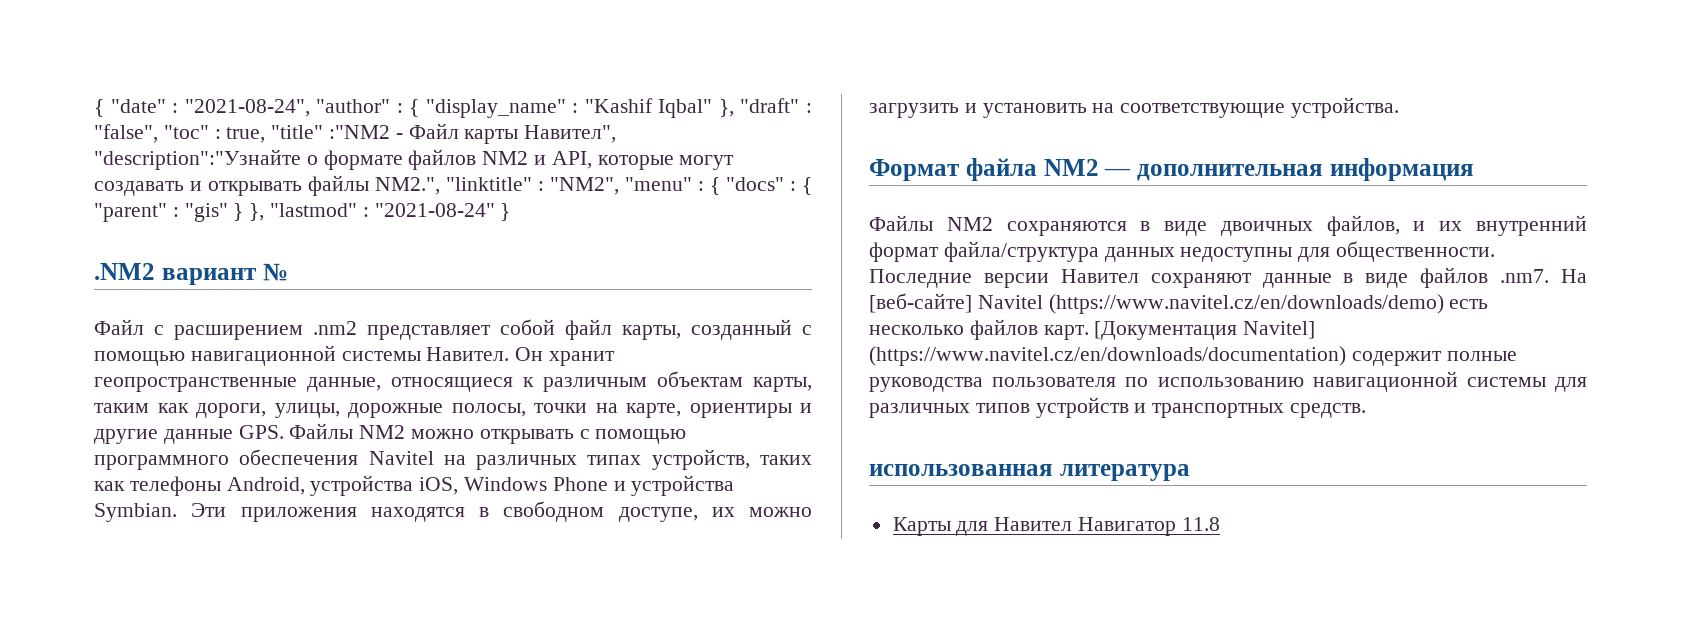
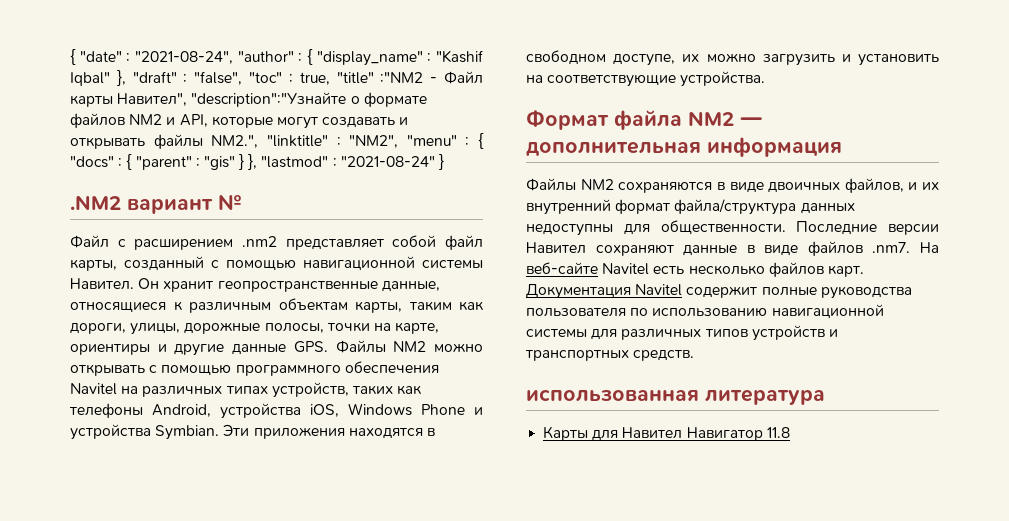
- Последние версии Навител сохраняют данные в виде файлов .nm7. На [веб-сайте] Navitel (https://www.navitel.cz/en/downloads/demo) есть несколько файлов карт.
+ Последние версии Навител сохраняют данные в виде файлов .nm7. На веб-сайте Navitel есть несколько файлов карт.
- [Документация Navitel] (https://www.navitel.cz/en/downloads/documentation) содержит полные руководства пользователя по использованию навигационной системы для различных типов устройств и транспортных средств.
+ Документация Navitel содержит полные руководства пользователя по использованию навигационной системы для различных типов устройств и транспортных средств.

